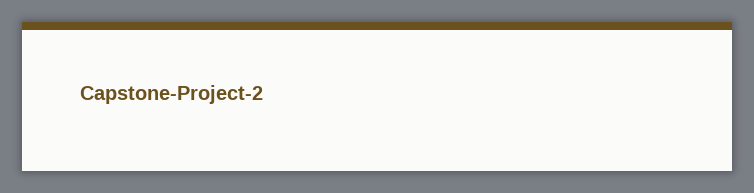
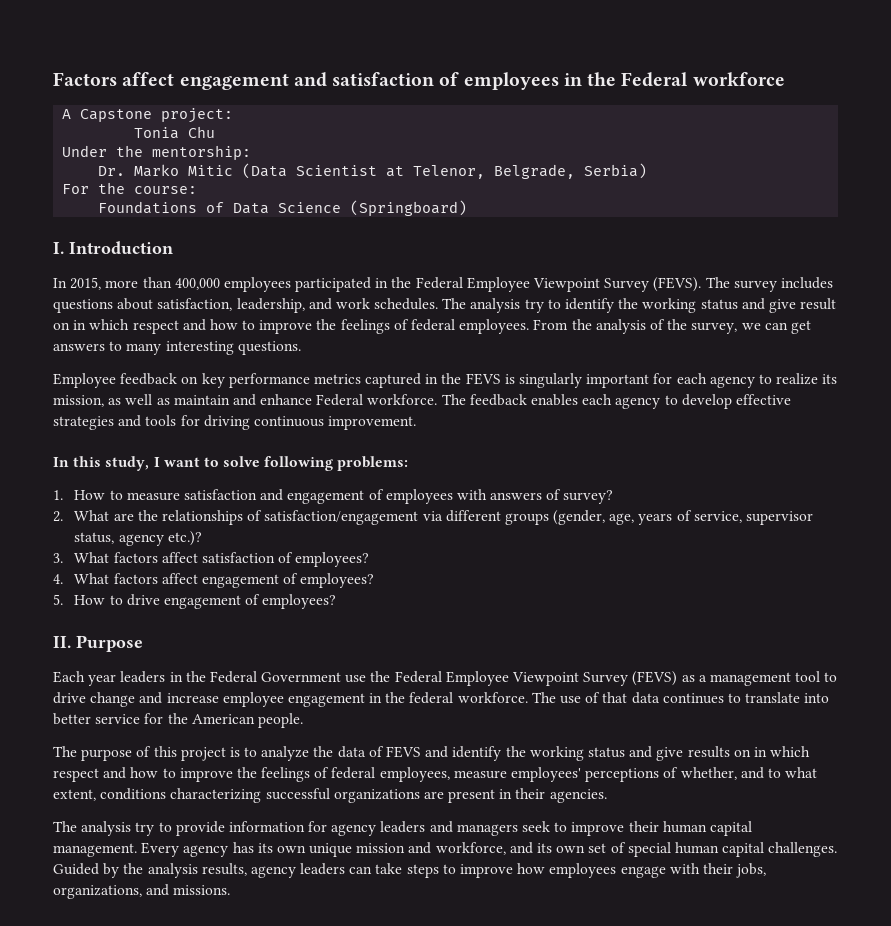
- Capstone-Project-2
+ Factors affect engagement and satisfaction of employees in the Federal workforce
+ A Capstone project:
+ Tonia Chu
+ Under the mentorship:
+ Dr. Marko Mitic (Data Scientist at Telenor, Belgrade, Serbia)
+ For the course:
+ Foundations of Data Science (Springboard)
+ I. Introduction
+ In 2015, more than 400,000 employees participated in the Federal Employee Viewpoint Survey (FEVS). The survey includes questions about satisfaction, leadership, and work schedules. The analysis try to identify the working status and give result on in which respect and how to improve the feelings of federal employees. From the analysis of the survey, we can get answers to many interesting questions.
+ Employee feedback on key performance metrics captured in the FEVS is singularly important for each agency to realize its mission, as well as maintain and enhance Federal workforce. The feedback enables each agency to develop effective strategies and tools for driving continuous improvement.
+ In this study, I want to solve following problems:
+ 1. How to measure satisfaction and engagement of employees with answers of survey?
+ 2. What are the relationships of satisfaction/engagement via different groups (gender, age, years of service, supervisor status, agency etc.)?
+ 3. What factors affect satisfaction of employees?
+ 4. What factors affect engagement of employees?
+ 5. How to drive engagement of employees?
+ II. Purpose
+ Each year leaders in the Federal Government use the Federal Employee Viewpoint Survey (FEVS) as a management tool to drive change and increase employee engagement in the federal workforce. The use of that data continues to translate into better service for the American people.
+ The purpose of this project is to analyze the data of FEVS and identify the working status and give results on in which respect and how to improve the feelings of federal employees, measure employees' perceptions of whether, and to what extent, conditions characterizing successful organizations are present in their agencies.
+ The analysis try to provide information for agency leaders and managers seek to improve their human capital management. Every agency has its own unique mission and workforce, and its own set of special human capital challenges. Guided by the analysis results, agency leaders can take steps to improve how employees engage with their jobs, organizations, and missions.

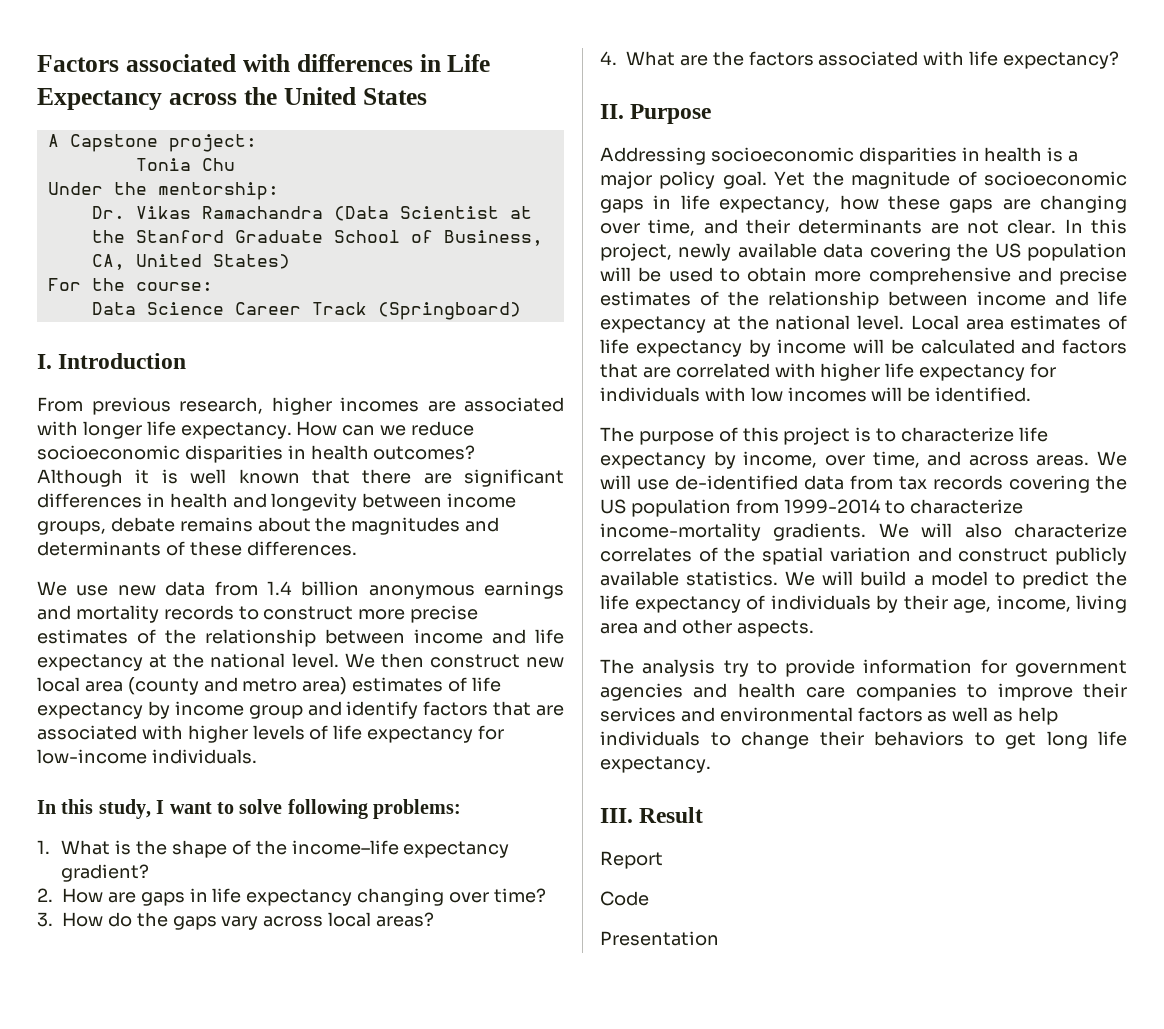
- Factors affect engagement and satisfaction of employees in the Federal workforce
+ Factors associated with differences in Life Expectancy across the United States
- Dr. Marko Mitic (Data Scientist at Telenor, Belgrade, Serbia)
+ Dr. Vikas Ramachandra (Data Scientist at the Stanford Graduate School of Business, CA, United States)
- Foundations of Data Science (Springboard)
+ Data Science Career Track (Springboard)
- In 2015, more than 400,000 employees participated in the Federal Employee Viewpoint Survey (FEVS). The survey includes questions about satisfaction, leadership, and work schedules. The analysis try to identify the working status and give result on in which respect and how to improve the feelings of federal employees. From the analysis of the survey, we can get answers to many interesting questions.
- Employee feedback on key performance metrics captured in the FEVS is singularly important for each agency to realize its mission, as well as maintain and enhance Federal workforce. The feedback enables each agency to develop effective strategies and tools for driving continuous improvement.
+ From previous research, higher incomes are associated with longer life expectancy. How can we reduce socioeconomic disparities in health outcomes? Although it is well known that there are significant differences in health and longevity between income groups, debate remains about the magnitudes and determinants of these differences.
+ We use new data from 1.4 billion anonymous earnings and mortality records to construct more precise estimates of the relationship between income and life expectancy at the national level. We then construct new local area (county and metro area) estimates of life expectancy by income group and identify factors that are associated with higher levels of life expectancy for low-income individuals.
- 1. How to measure satisfaction and engagement of employees with answers of survey?
- 2. What are the relationships of satisfaction/engagement via different groups (gender, age, years of service, supervisor status, agency etc.)?
- 3. What factors affect satisfaction of employees?
- 4. What factors affect engagement of employees?
- 5. How to drive engagement of employees?
+ 1. What is the shape of the income–life expectancy gradient?
+ 2. How are gaps in life expectancy changing over time?
+ 3. How do the gaps vary across local areas?
+ 4. What are the factors associated with life expectancy?
  II. Purpose
- Each year leaders in the Federal Government use the Federal Employee Viewpoint Survey (FEVS) as a management tool to drive change and increase employee engagement in the federal workforce. The use of that data continues to translate into better service for the American people.
+ Addressing socioeconomic disparities in health is a major policy goal. Yet the magnitude of socioeconomic gaps in life expectancy, how these gaps are changing over time, and their determinants are not clear. In this project, newly available data covering the US population will be used to obtain more comprehensive and precise estimates of the relationship between income and life expectancy at the national level. Local area estimates of life expectancy by income will be calculated and factors that are correlated with higher life expectancy for individuals with low incomes will be identified.
- The purpose of this project is to analyze the data of FEVS and identify the working status and give results on in which respect and how to improve the feelings of federal employees, measure employees' perceptions of whether, and to what extent, conditions characterizing successful organizations are present in their agencies.
+ The purpose of this project is to characterize life expectancy by income, over time, and across areas. We will use de-identified data from tax records covering the US population from 1999-2014 to characterize income-mortality gradients. We will also characterize correlates of the spatial variation and construct publicly available statistics. We will build a model to predict the life expectancy of individuals by their age, income, living area and other aspects.
- The analysis try to provide information for agency leaders and managers seek to improve their human capital management. Every agency has its own unique mission and workforce, and its own set of special human capital challenges. Guided by the analysis results, agency leaders can take steps to improve how employees engage with their jobs, organizations, and missions.
+ The analysis try to provide information for government agencies and health care companies to improve their services and environmental factors as well as help individuals to change their behaviors to get long life expectancy.
+ III. Result
+ Report
+ Code
+ Presentation

